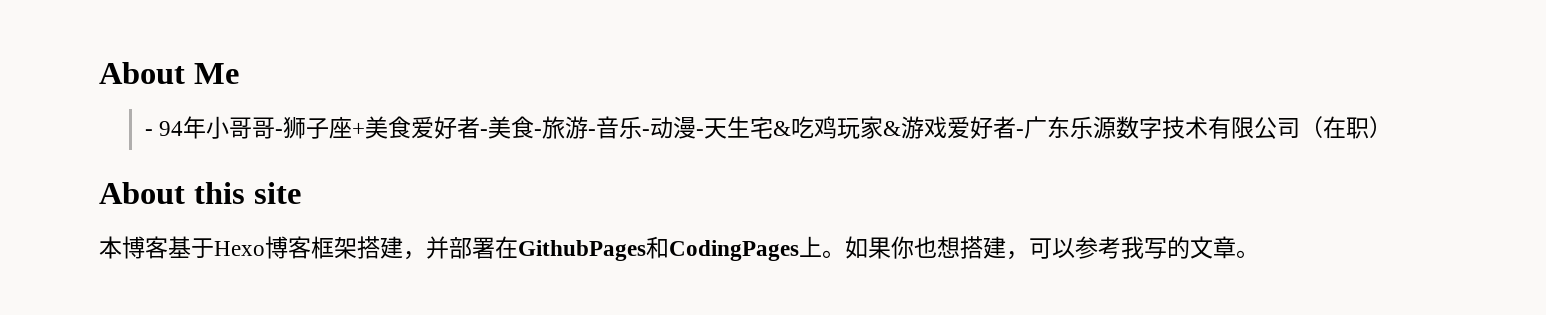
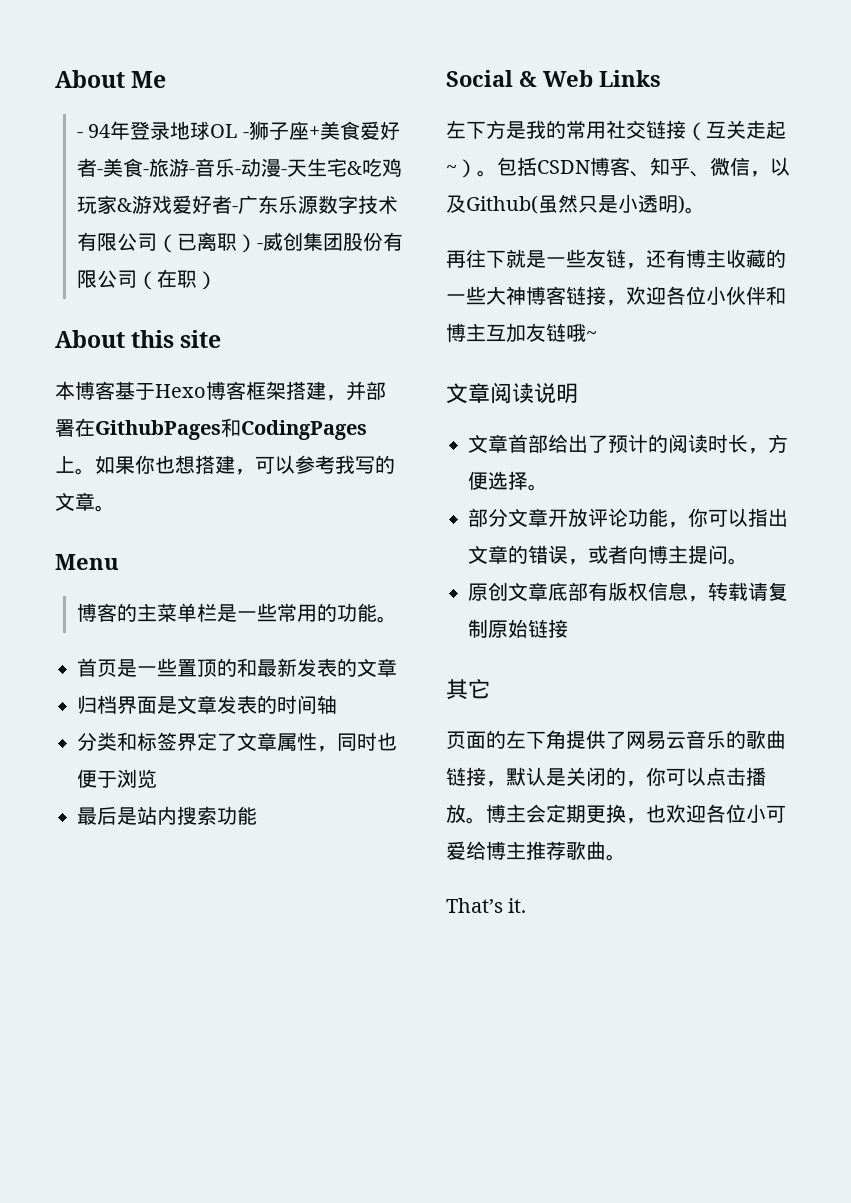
- - 94年小哥哥-狮子座+美食爱好者-美食-旅游-音乐-动漫-天生宅&吃鸡玩家&游戏爱好者-广东乐源数字技术有限公司（在职）
+ - 94年登录地球OL -狮子座+美食爱好者-美食-旅游-音乐-动漫-天生宅&吃鸡玩家&游戏爱好者-广东乐源数字技术有限公司（已离职）-威创集团股份有限公司（在职）
+ Menu
+ 博客的主菜单栏是一些常用的功能。
+ 首页是一些置顶的和最新发表的文章
+ 归档界面是文章发表的时间轴
+ 分类和标签界定了文章属性，同时也便于浏览
+ 最后是站内搜索功能
+ Social & Web Links
+ 左下方是我的常用社交链接（互关走起~）。包括CSDN博客、知乎、微信，以及Github(虽然只是小透明)。
+ 再往下就是一些友链，还有博主收藏的一些大神博客链接，欢迎各位小伙伴和博主互加友链哦~
+ 文章阅读说明
+ 文章首部给出了预计的阅读时长，方便选择。
+ 部分文章开放评论功能，你可以指出文章的错误，或者向博主提问。
+ 原创文章底部有版权信息，转载请复制原始链接
+ 其它
+ 页面的左下角提供了网易云音乐的歌曲链接，默认是关闭的，你可以点击播放。博主会定期更换，也欢迎各位小可爱给博主推荐歌曲。
+ That’s it.

